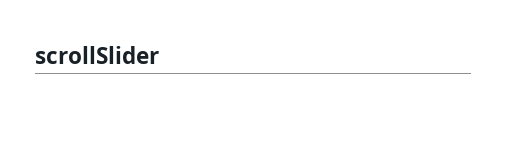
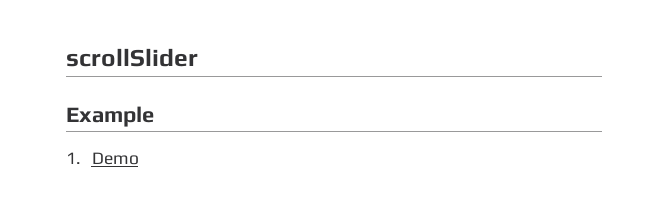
+ Example
+ 1. Demo

